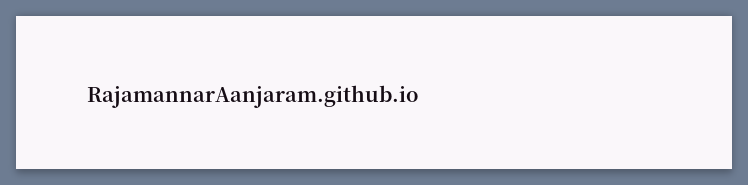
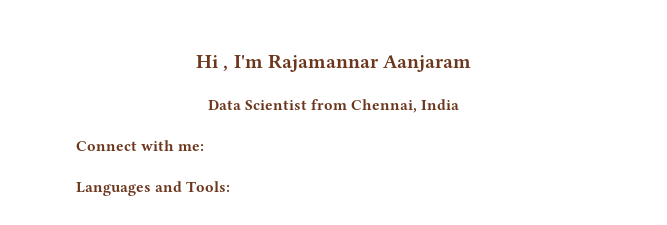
- RajamannarAanjaram.github.io
+ Hi , I'm Rajamannar Aanjaram
+ Data Scientist from Chennai, India
+ Connect with me:
+ Languages and Tools:

